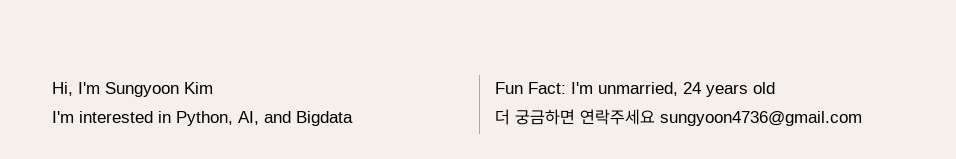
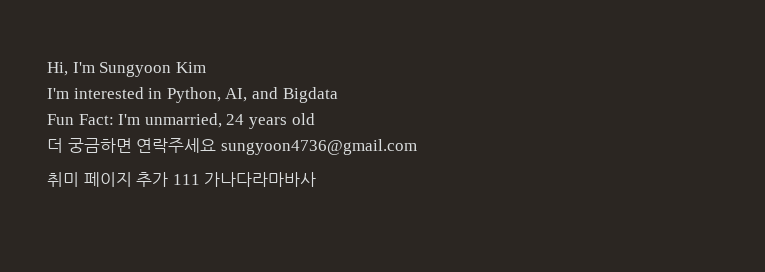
+ 취미 페이지 추가 111 가나다라마바사

